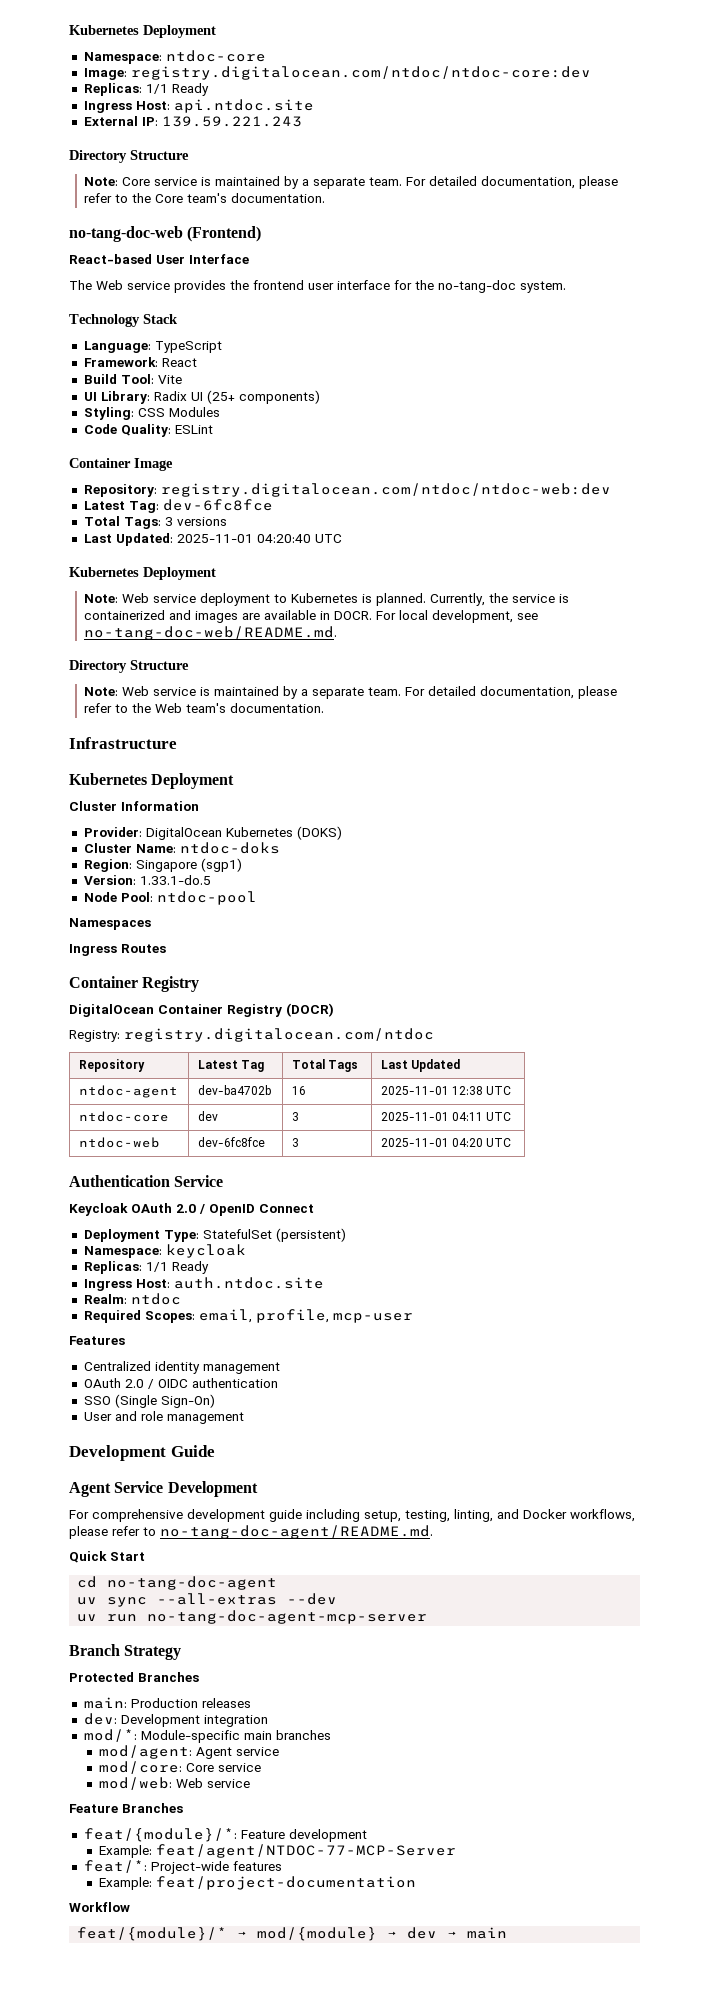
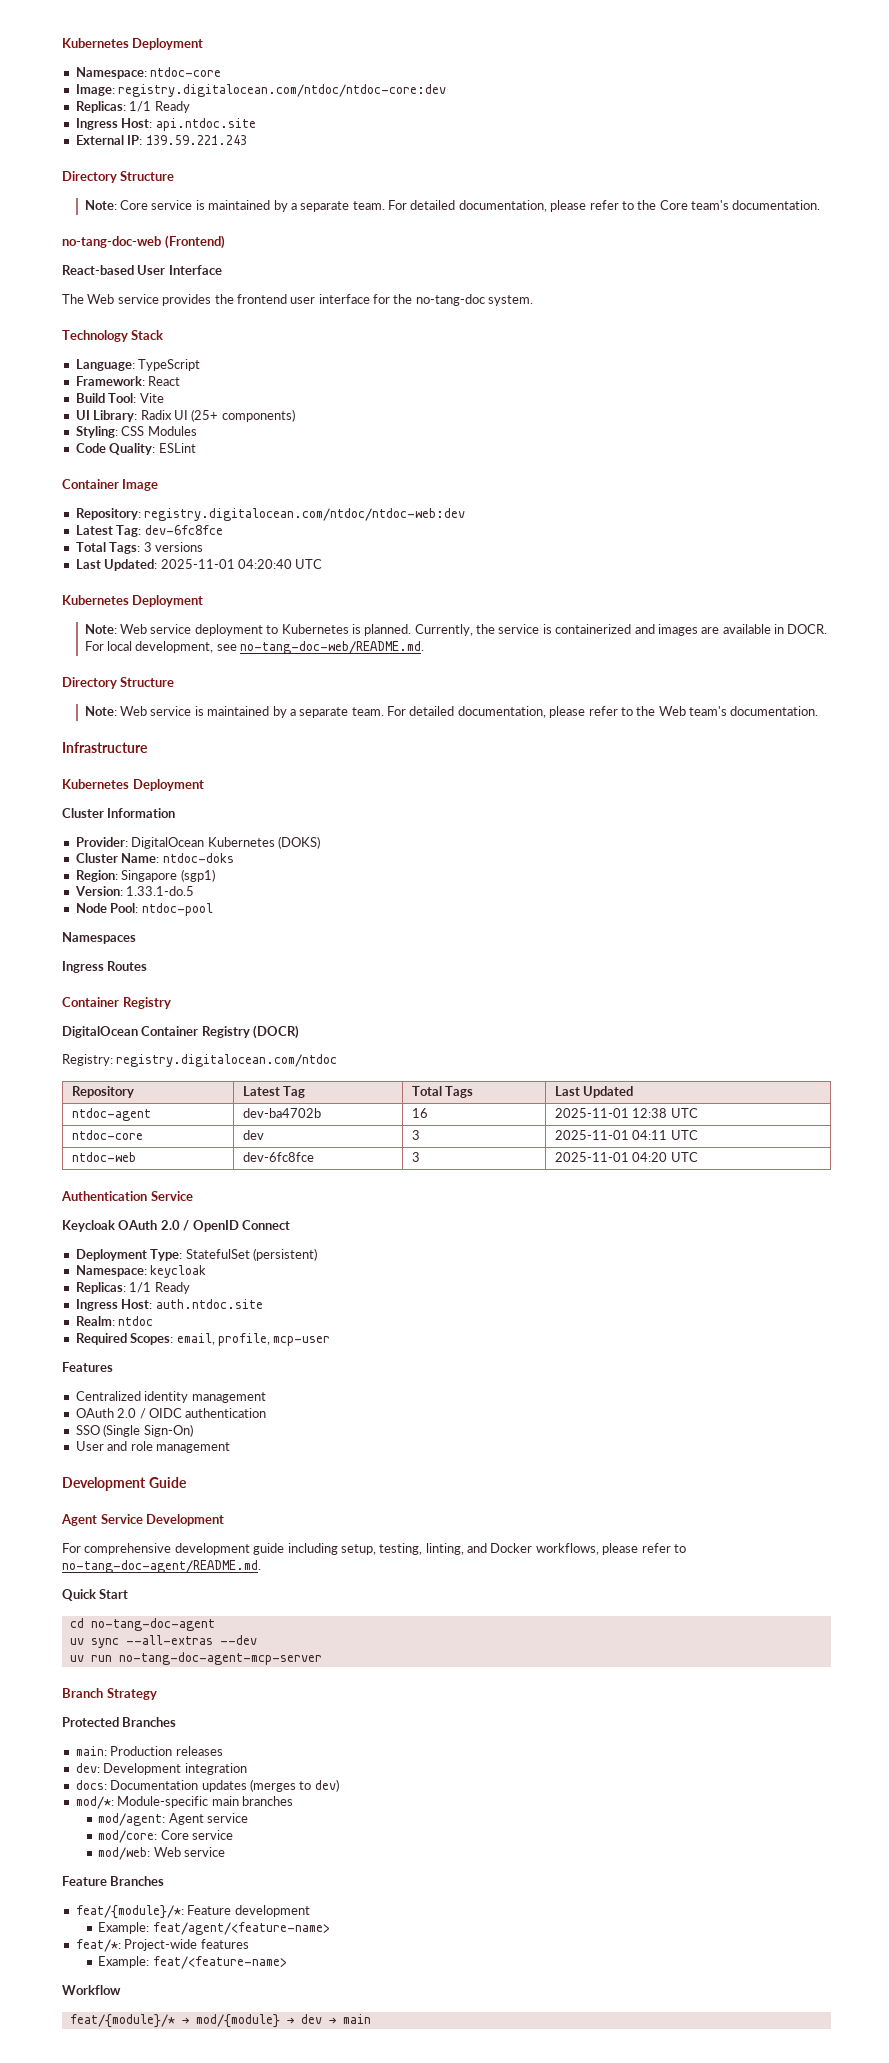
+ docs: Documentation updates (merges to dev)
- Example: feat/agent/NTDOC-77-MCP-Server
+ Example: feat/agent/<feature-name>
- Example: feat/project-documentation
+ Example: feat/<feature-name>

